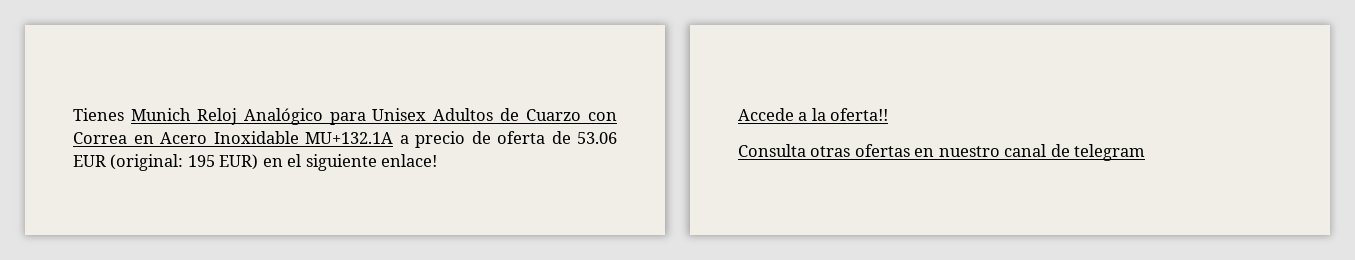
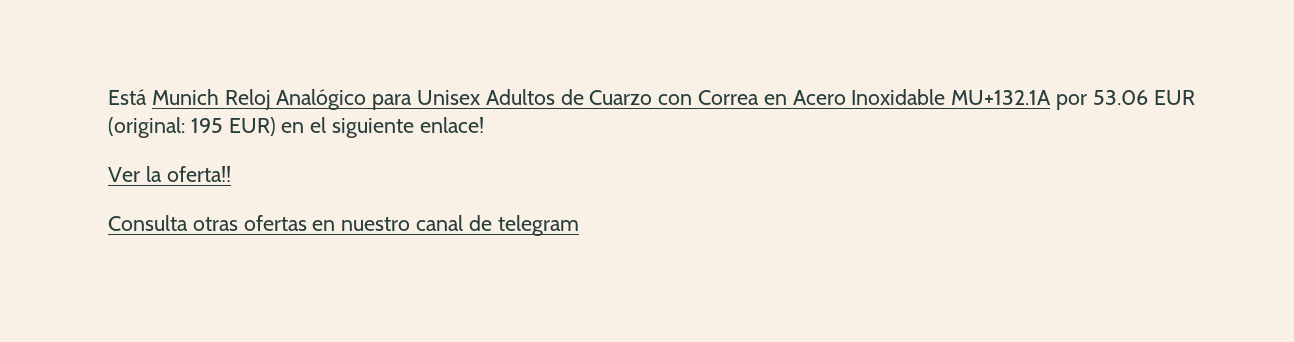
- Tienes Munich Reloj Analógico para Unisex Adultos de Cuarzo con Correa en Acero Inoxidable MU+132.1A a precio de oferta de 53.06 EUR (original: 195 EUR) en el siguiente enlace!
+ Está Munich Reloj Analógico para Unisex Adultos de Cuarzo con Correa en Acero Inoxidable MU+132.1A por 53.06 EUR (original: 195 EUR) en el siguiente enlace!
- Accede a la oferta!!
+ Ver la oferta!!

